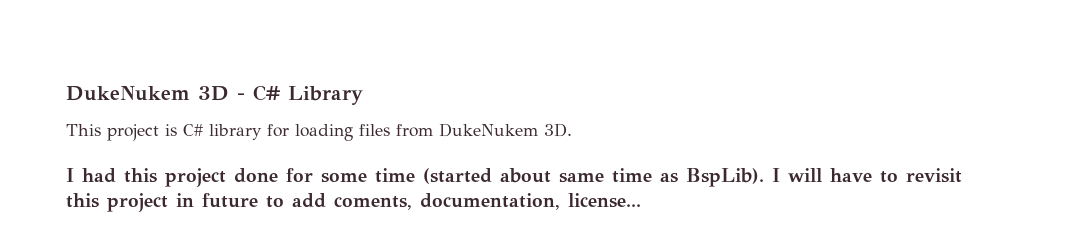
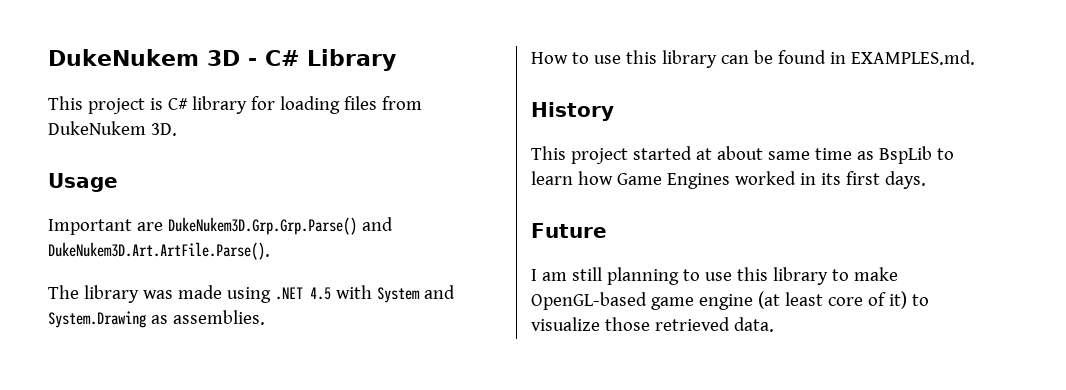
- I had this project done for some time (started about same time as BspLib). I will have to revisit this project in future to add coments, documentation, license...
+ Usage
+ Important are DukeNukem3D.Grp.Grp.Parse() and DukeNukem3D.Art.ArtFile.Parse().
+ The library was made using .NET 4.5 with System and System.Drawing as assemblies.
+ How to use this library can be found in EXAMPLES.md.
+ History
+ This project started at about same time as BspLib to learn how Game Engines worked in its first days.
+ Future
+ I am still planning to use this library to make OpenGL-based game engine (at least core of it) to visualize those retrieved data.

